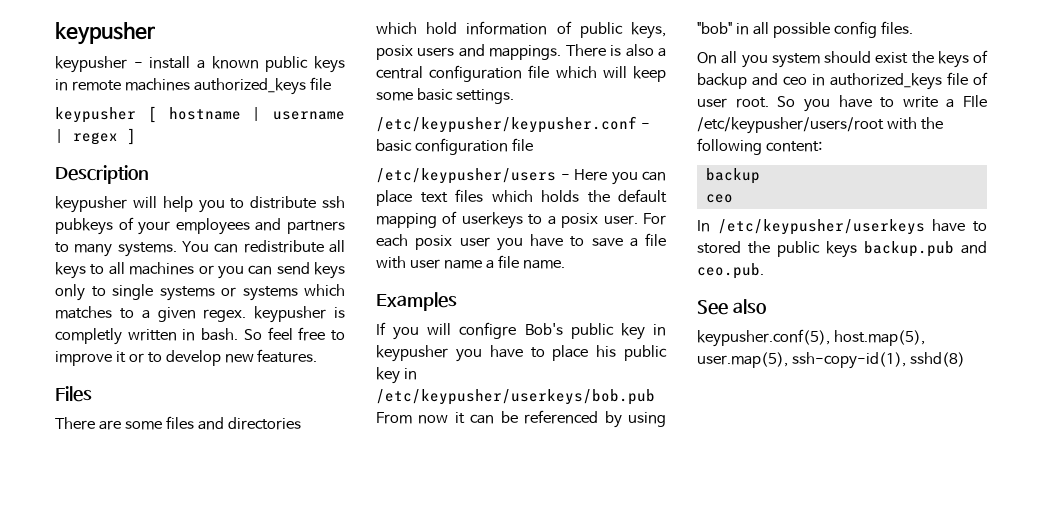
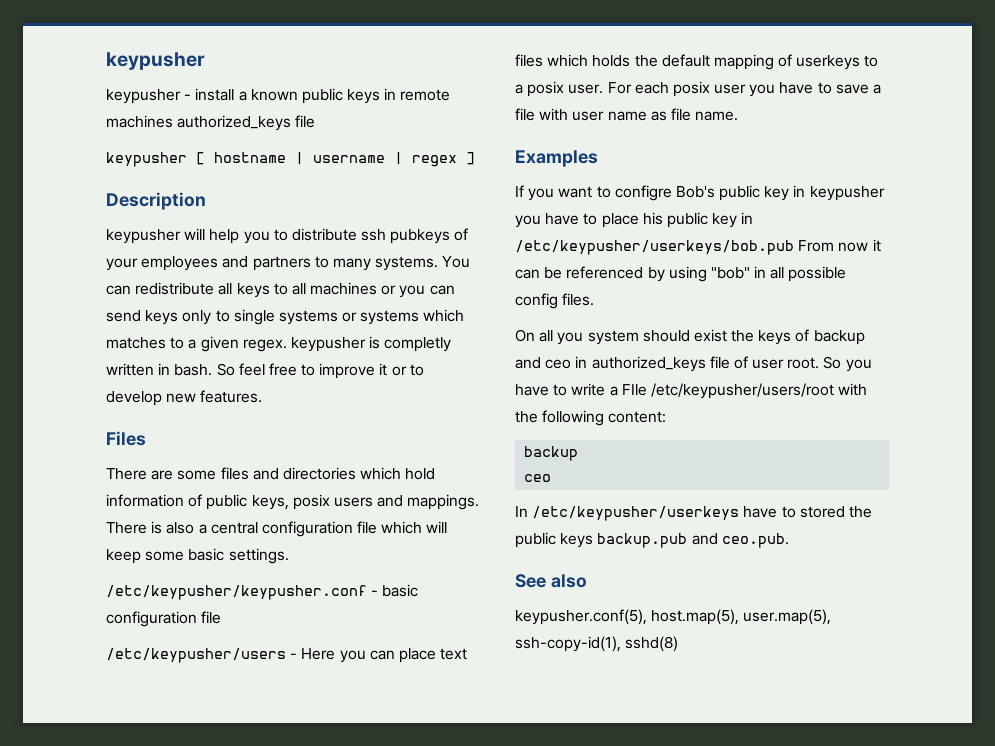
- For each posix user you have to save a file with user name a file name.
+ For each posix user you have to save a file with user name as file name.
- If you will configre Bob's public key in keypusher you have to place his public key in /etc/keypusher/userkeys/bob.pub From now it can be referenced by using "bob" in all possible config files.
+ If you want to configre Bob's public key in keypusher you have to place his public key in /etc/keypusher/userkeys/bob.pub From now it can be referenced by using "bob" in all possible config files.

